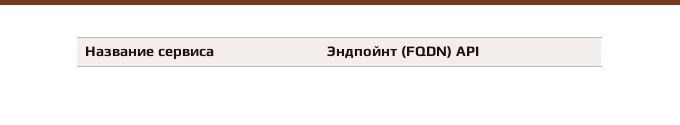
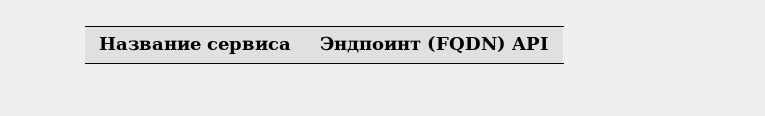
- Название сервиса | Эндпойнт (FQDN) API
+ Название сервиса | Эндпоинт (FQDN) API

